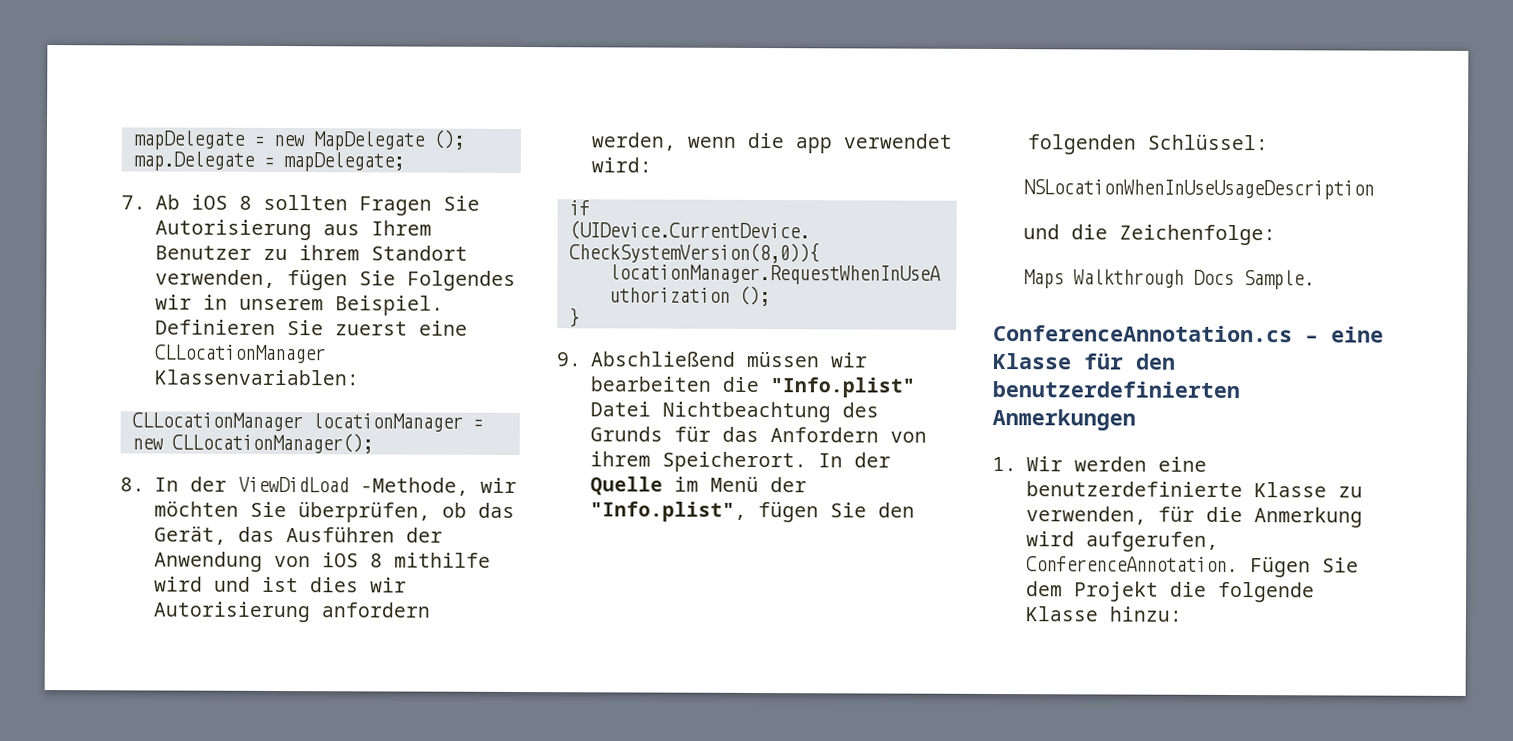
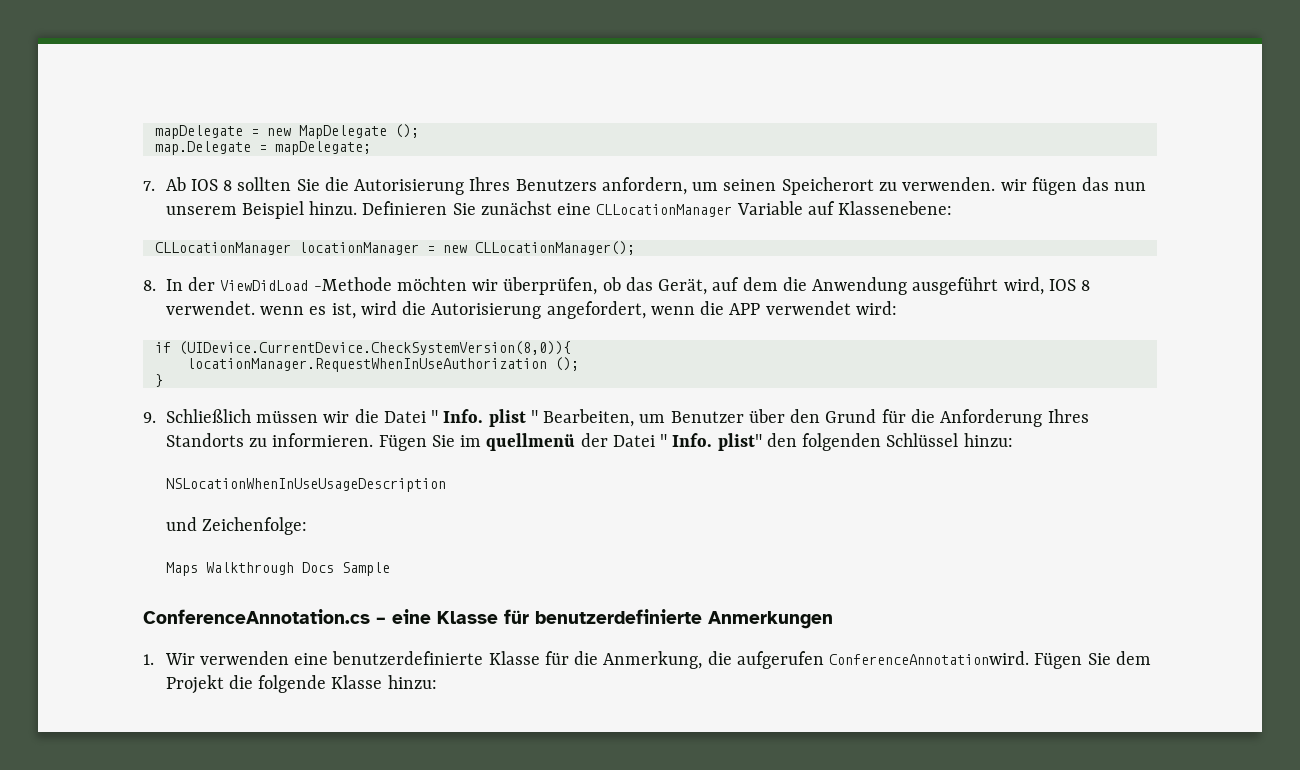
- 7. Ab iOS 8 sollten Fragen Sie Autorisierung aus Ihrem Benutzer zu ihrem Standort verwenden, fügen Sie Folgendes wir in unserem Beispiel.
+ 7. Ab IOS 8 sollten Sie die Autorisierung Ihres Benutzers anfordern, um seinen Speicherort zu verwenden. wir fügen das nun unserem Beispiel hinzu.
- Definieren Sie zuerst eine CLLocationManager Klassenvariablen:
+ Definieren Sie zunächst eine CLLocationManager Variable auf Klassenebene:
- 8. In der ViewDidLoad -Methode, wir möchten Sie überprüfen, ob das Gerät, das Ausführen der Anwendung von iOS 8 mithilfe wird und ist dies wir Autorisierung anfordern werden, wenn die app verwendet wird:
+ 8. In der ViewDidLoad -Methode möchten wir überprüfen, ob das Gerät, auf dem die Anwendung ausgeführt wird, IOS 8 verwendet. wenn es ist, wird die Autorisierung angefordert, wenn die APP verwendet wird:
- 9. Abschließend müssen wir bearbeiten die "Info.plist" Datei Nichtbeachtung des Grunds für das Anfordern von ihrem Speicherort. In der Quelle im Menü der "Info.plist", fügen Sie den folgenden Schlüssel:
+ 9. Schließlich müssen wir die Datei " Info. plist " Bearbeiten, um Benutzer über den Grund für die Anforderung Ihres Standorts zu informieren. Fügen Sie im quellmenü der Datei " Info. plist" den folgenden Schlüssel hinzu:
- und die Zeichenfolge:
+ und Zeichenfolge:
- Maps Walkthrough Docs Sample.
+ Maps Walkthrough Docs Sample
- ConferenceAnnotation.cs – eine Klasse für den benutzerdefinierten Anmerkungen
+ ConferenceAnnotation.cs – eine Klasse für benutzerdefinierte Anmerkungen
- 1. Wir werden eine benutzerdefinierte Klasse zu verwenden, für die Anmerkung wird aufgerufen, ConferenceAnnotation.
+ 1. Wir verwenden eine benutzerdefinierte Klasse für die Anmerkung, die aufgerufen ConferenceAnnotationwird.

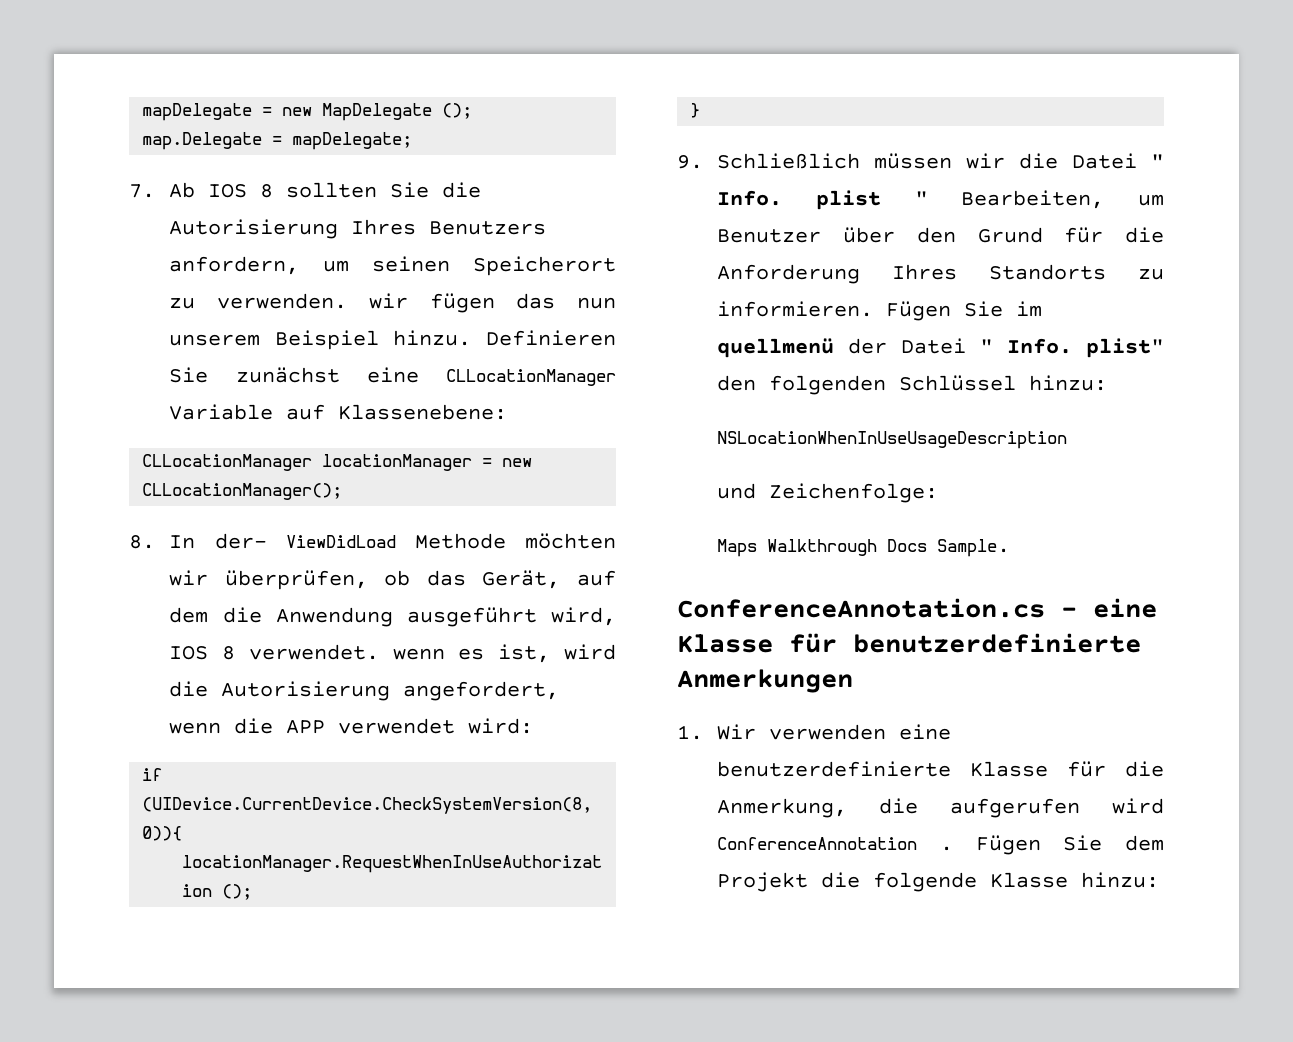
- 8. In der ViewDidLoad -Methode möchten wir überprüfen, ob das Gerät, auf dem die Anwendung ausgeführt wird, IOS 8 verwendet. wenn es ist, wird die Autorisierung angefordert, wenn die APP verwendet wird:
+ 8. In der- ViewDidLoad Methode möchten wir überprüfen, ob das Gerät, auf dem die Anwendung ausgeführt wird, IOS 8 verwendet. wenn es ist, wird die Autorisierung angefordert, wenn die APP verwendet wird:
- Maps Walkthrough Docs Sample
+ Maps Walkthrough Docs Sample.
- 1. Wir verwenden eine benutzerdefinierte Klasse für die Anmerkung, die aufgerufen ConferenceAnnotationwird.
+ 1. Wir verwenden eine benutzerdefinierte Klasse für die Anmerkung, die aufgerufen wird ConferenceAnnotation .

